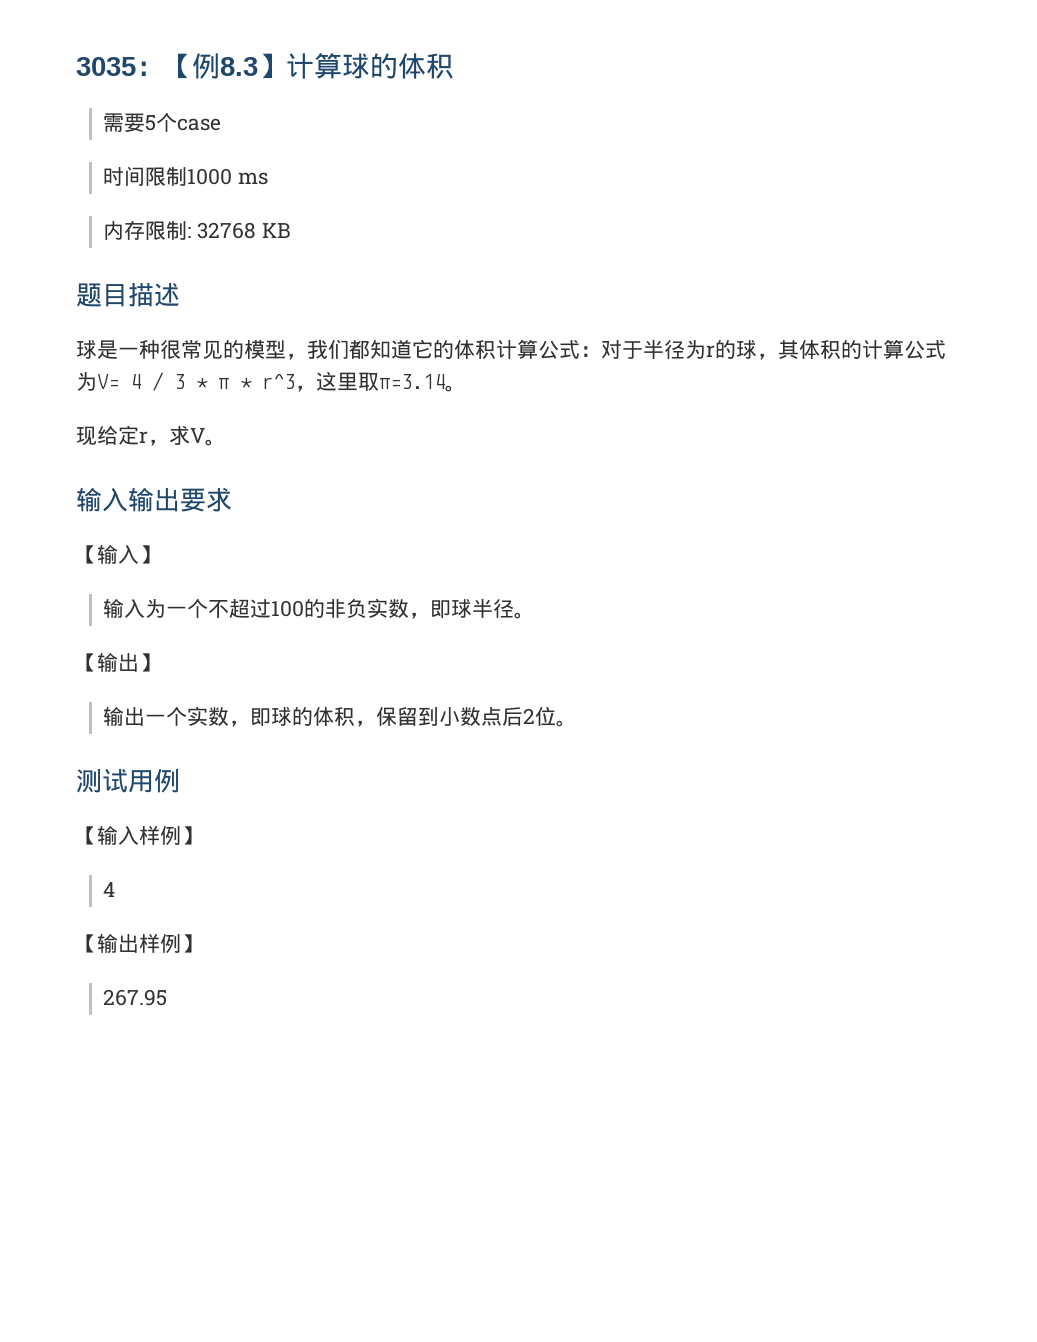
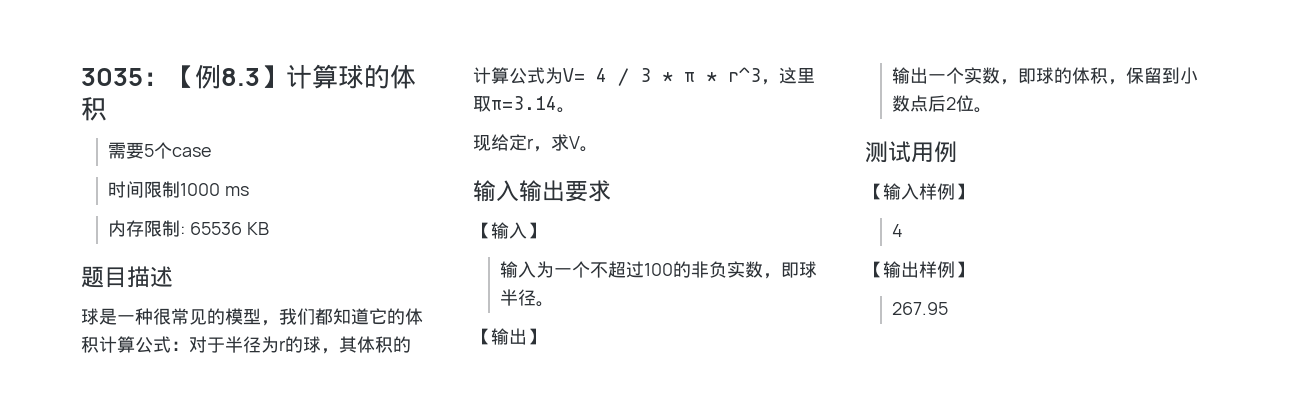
- 内存限制: 32768 KB
+ 内存限制: 65536 KB

